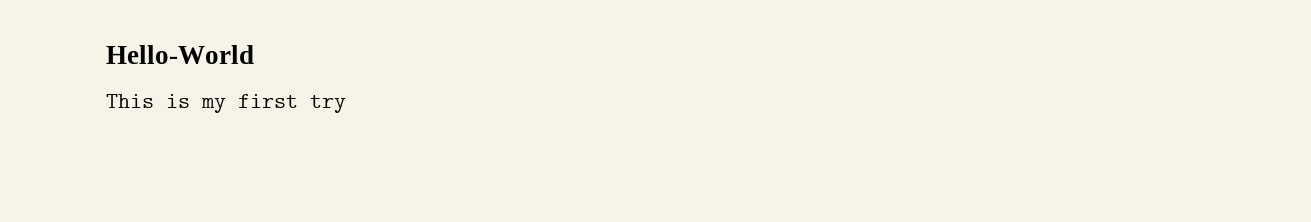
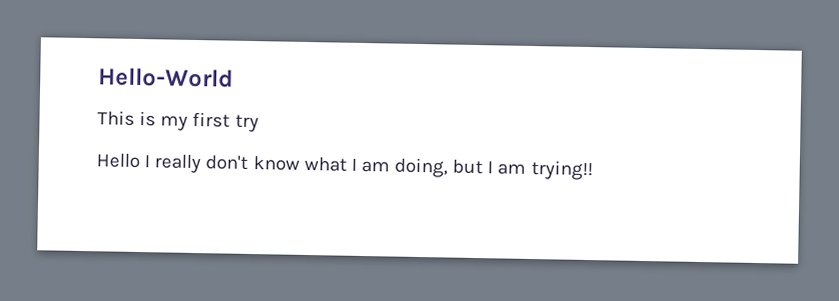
+ Hello I really don't know what I am doing, but I am trying!!

